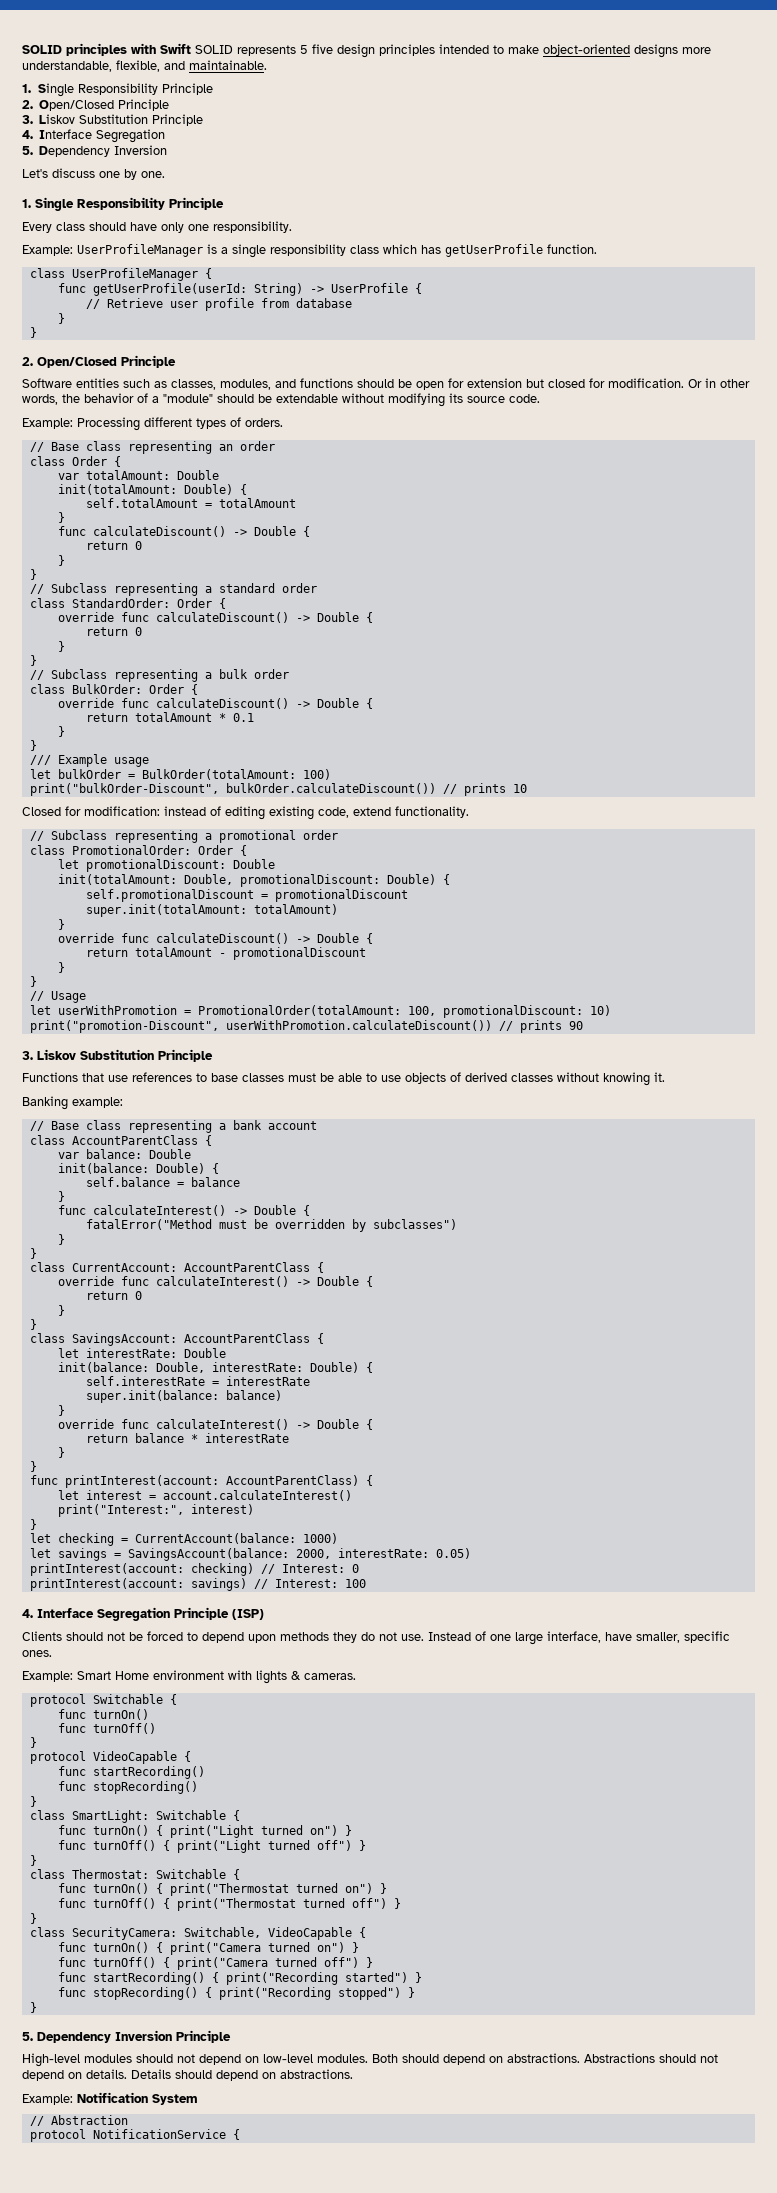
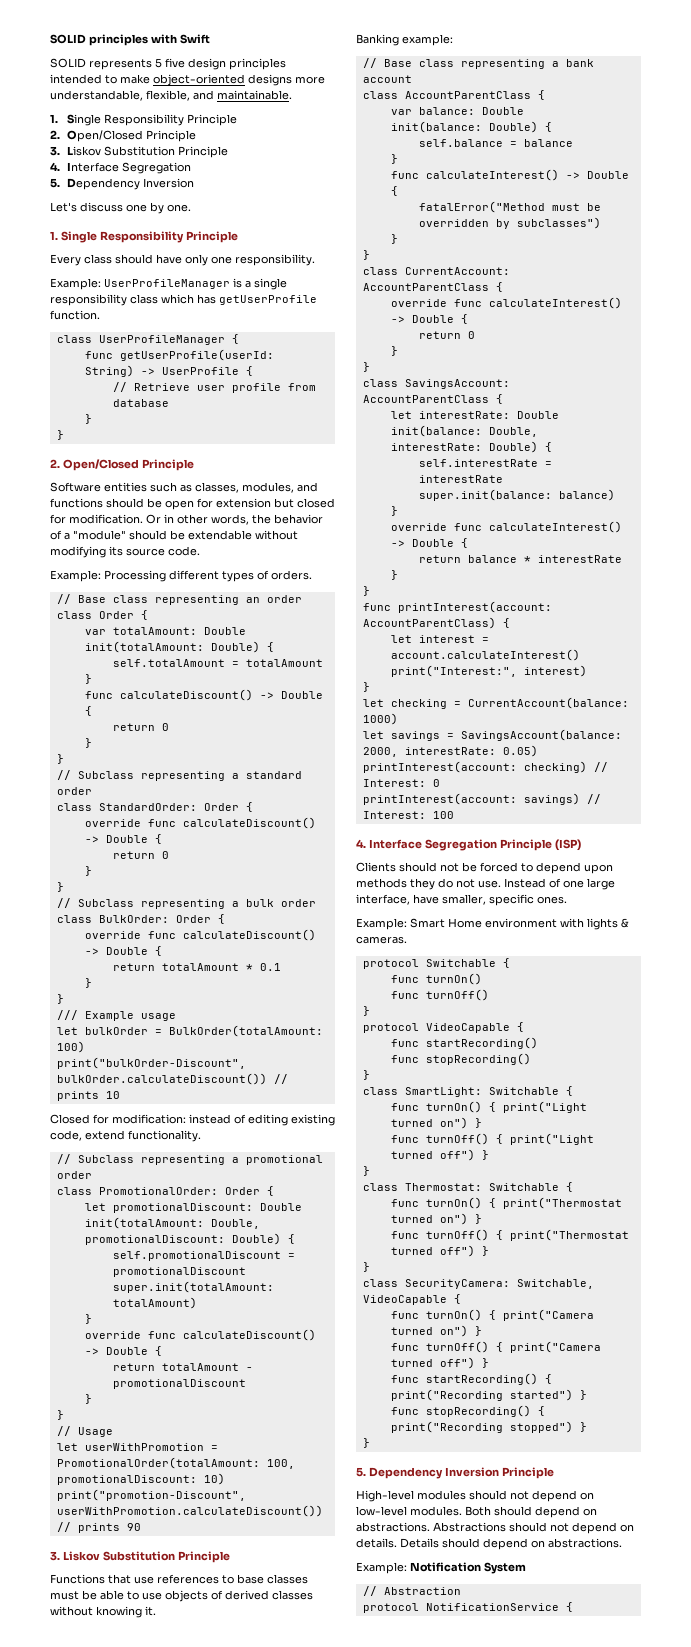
- SOLID principles with Swift SOLID represents 5 five design principles intended to make object-oriented designs more understandable, flexible, and maintainable.
+ SOLID principles with Swift
+ SOLID represents 5 five design principles intended to make object-oriented designs more understandable, flexible, and maintainable.

